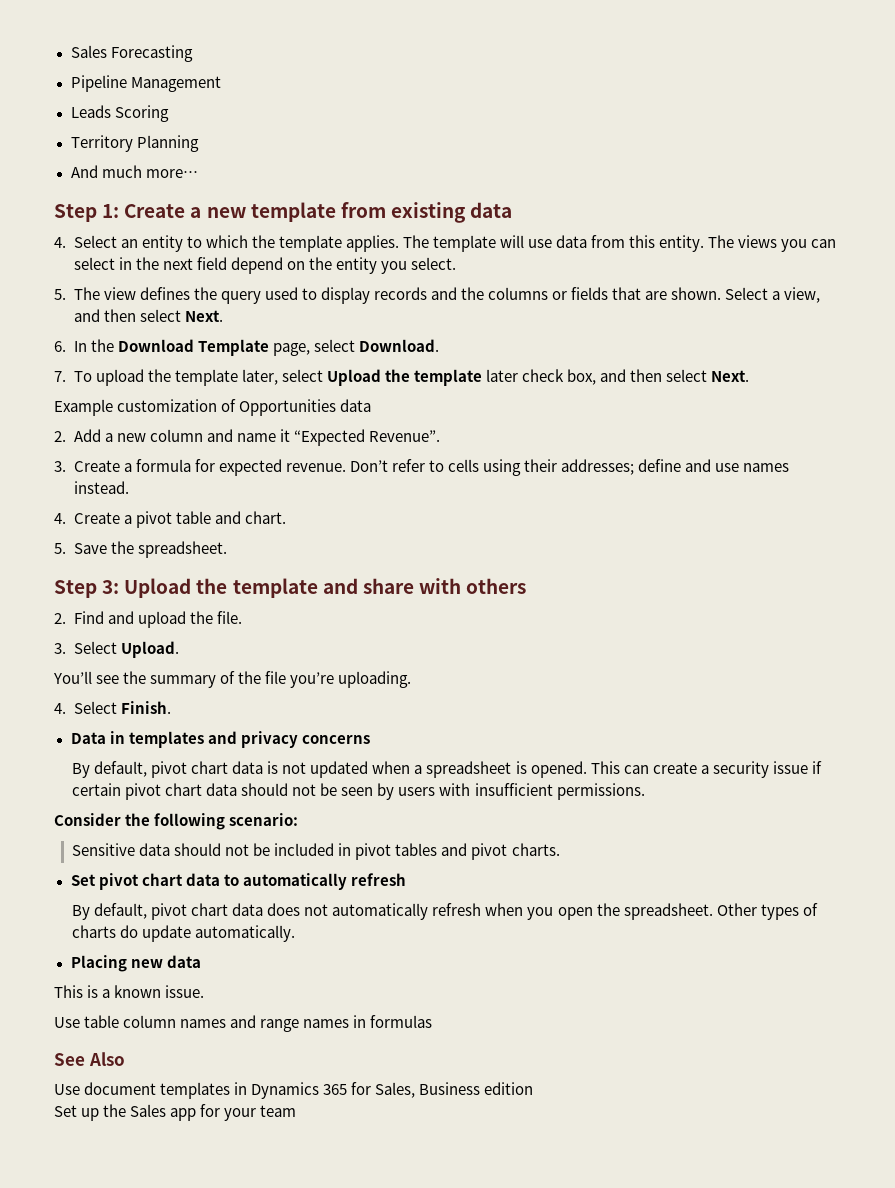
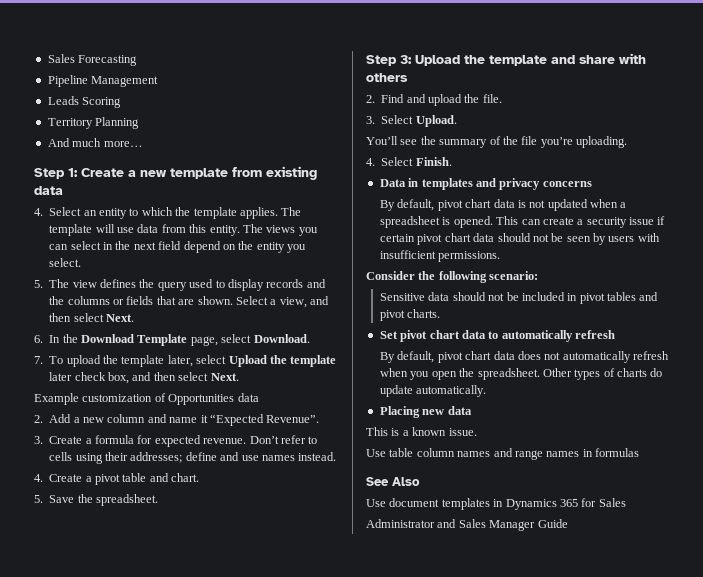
- Use document templates in Dynamics 365 for Sales, Business edition
- Set up the Sales app for your team
+ Use document templates in Dynamics 365 for Sales
+ Administrator and Sales Manager Guide

